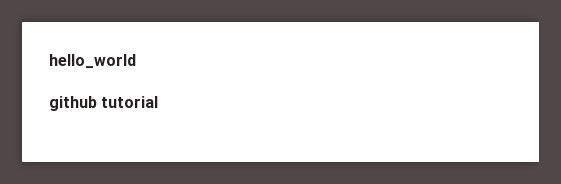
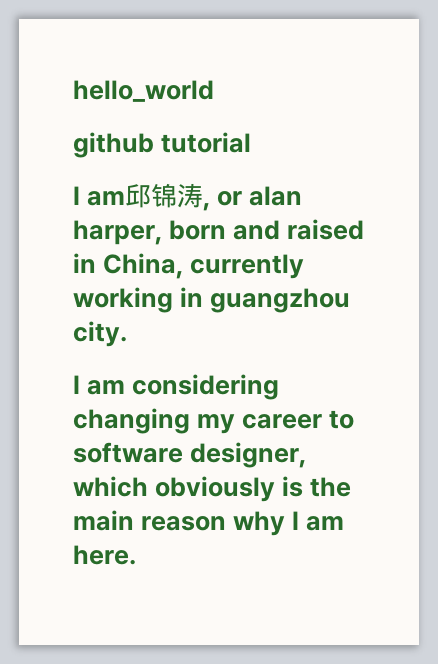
+ I am邱锦涛, or alan harper, born and raised in China, currently working in guangzhou city.
+ I am considering changing my career to software designer, which obviously is the main reason why I am here.

